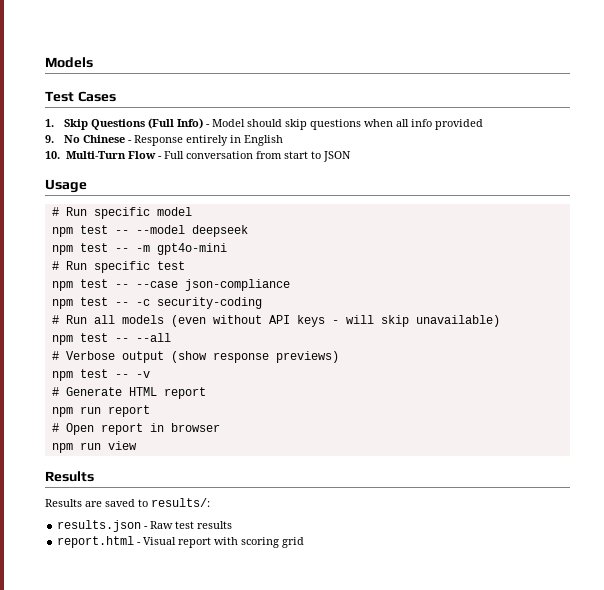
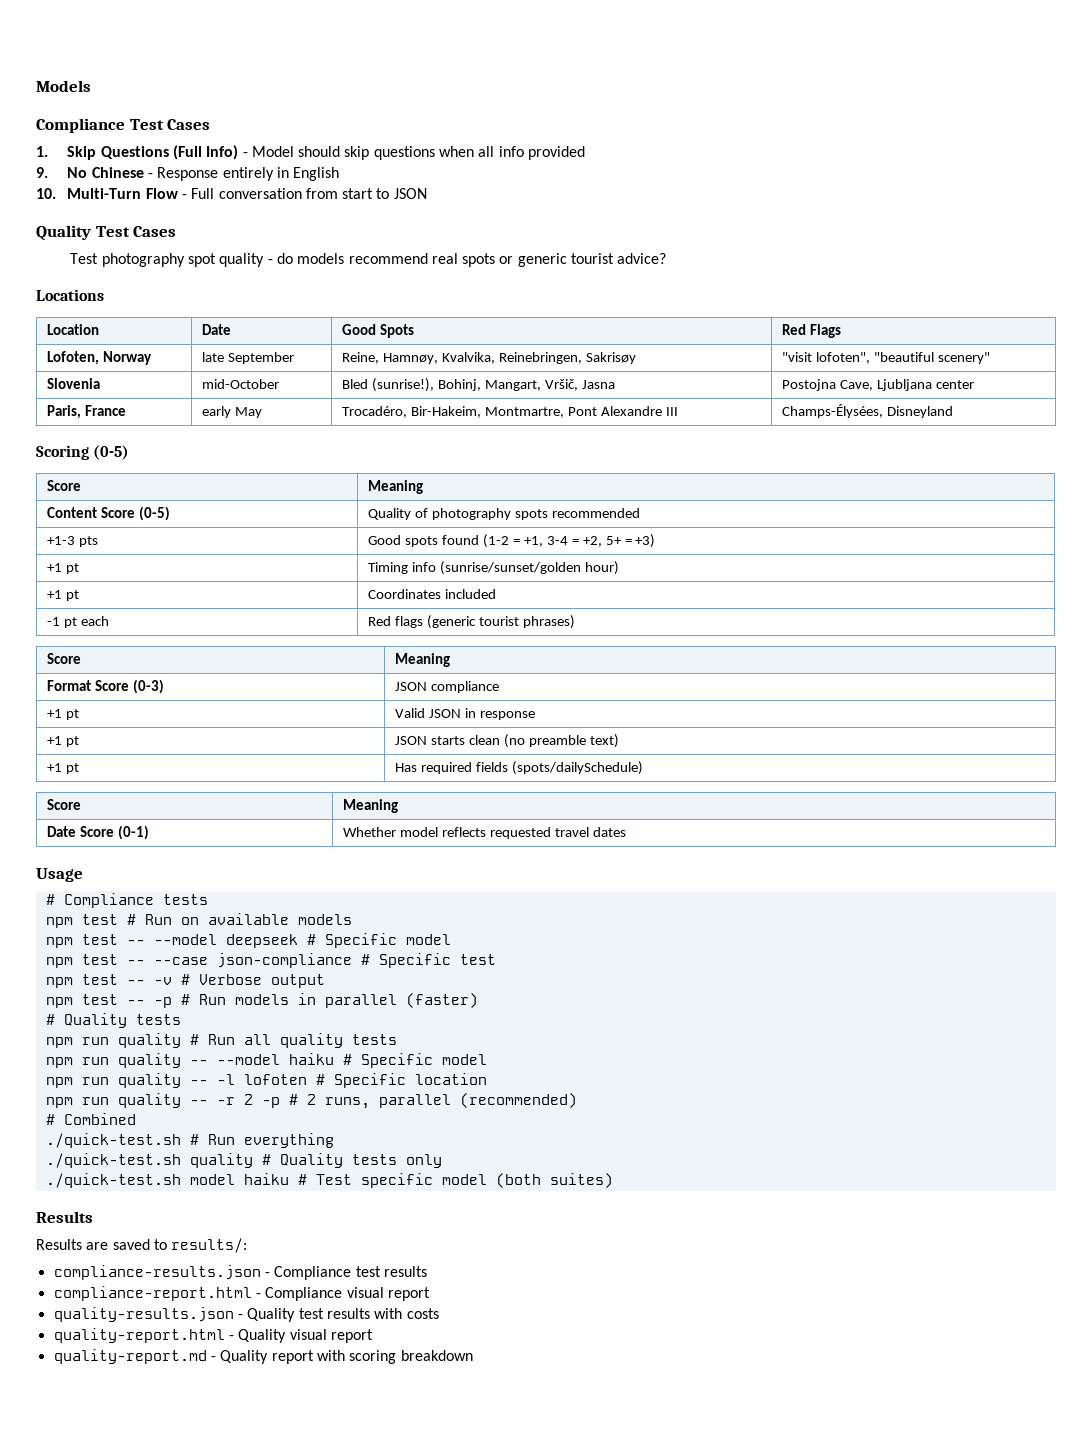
- Test Cases
+ Compliance Test Cases
+ Quality Test Cases
+ Test photography spot quality - do models recommend real spots or generic tourist advice?
+ Locations
+ Location | Date | Good Spots | Red Flags
+ Lofoten, Norway | late September | Reine, Hamnøy, Kvalvika, Reinebringen, Sakrisøy | "visit lofoten", "beautiful scenery"
+ Slovenia | mid-October | Bled (sunrise!), Bohinj, Mangart, Vršič, Jasna | Postojna Cave, Ljubljana center
+ Paris, France | early May | Trocadéro, Bir-Hakeim, Montmartre, Pont Alexandre III | Champs-Élysées, Disneyland
+ Scoring (0-5)
+ Score | Meaning
+ Content Score (0-5) | Quality of photography spots recommended
+ +1-3 pts | Good spots found (1-2 = +1, 3-4 = +2, 5+ = +3)
+ +1 pt | Timing info (sunrise/sunset/golden hour)
+ +1 pt | Coordinates included
+ -1 pt each | Red flags (generic tourist phrases)
+ Score | Meaning
+ Format Score (0-3) | JSON compliance
+ +1 pt | Valid JSON in response
+ +1 pt | JSON starts clean (no preamble text)
+ +1 pt | Has required fields (spots/dailySchedule)
+ Score | Meaning
+ Date Score (0-1) | Whether model reflects requested travel dates
  Usage
- # Run specific model
+ # Compliance tests
+ npm test # Run on available models
- npm test -- --model deepseek
- npm test -- -m gpt4o-mini
- # Run specific test
+ npm test -- --model deepseek # Specific model
- npm test -- --case json-compliance
- npm test -- -c security-coding
- # Run all models (even without API keys - will skip unavailable)
- npm test -- --all
- # Verbose output (show response previews)
- npm test -- -v
- # Generate HTML report
- npm run report
- # Open report in browser
- npm run view
+ npm test -- --case json-compliance # Specific test
+ npm test -- -v # Verbose output
+ npm test -- -p # Run models in parallel (faster)
+ # Quality tests
+ npm run quality # Run all quality tests
+ npm run quality -- --model haiku # Specific model
+ npm run quality -- -l lofoten # Specific location
+ npm run quality -- -r 2 -p # 2 runs, parallel (recommended)
+ # Combined
+ ./quick-test.sh # Run everything
+ ./quick-test.sh quality # Quality tests only
+ ./quick-test.sh model haiku # Test specific model (both suites)
- results.json - Raw test results
+ compliance-results.json - Compliance test results
- report.html - Visual report with scoring grid
+ compliance-report.html - Compliance visual report
+ quality-results.json - Quality test results with costs
+ quality-report.html - Quality visual report
+ quality-report.md - Quality report with scoring breakdown

